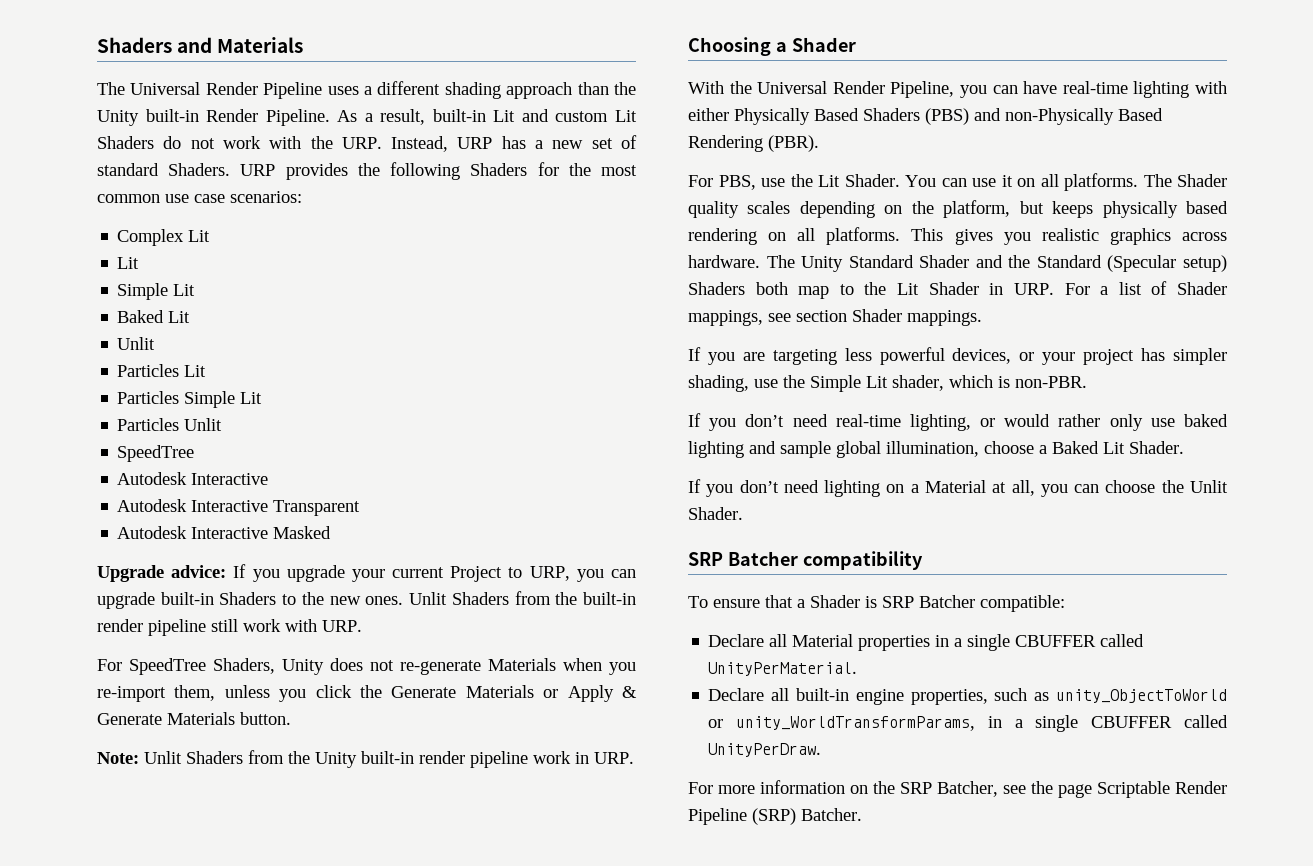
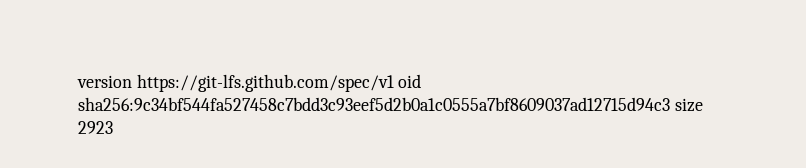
- Shaders and Materials
- The Universal Render Pipeline uses a different shading approach than the Unity built-in Render Pipeline. As a result, built-in Lit and custom Lit Shaders do not work with the URP. Instead, URP has a new set of standard Shaders. URP provides the following Shaders for the most common use case scenarios:
- Complex Lit
- Lit
- Simple Lit
- Baked Lit
- Unlit
- Particles Lit
- Particles Simple Lit
- Particles Unlit
- SpeedTree
- Autodesk Interactive
- Autodesk Interactive Transparent
- Autodesk Interactive Masked
- Upgrade advice: If you upgrade your current Project to URP, you can upgrade built-in Shaders to the new ones. Unlit Shaders from the built-in render pipeline still work with URP.
- For SpeedTree Shaders, Unity does not re-generate Materials when you re-import them, unless you click the Generate Materials or Apply & Generate Materials button.
- Note: Unlit Shaders from the Unity built-in render pipeline work in URP.
- Choosing a Shader
- With the Universal Render Pipeline, you can have real-time lighting with either Physically Based Shaders (PBS) and non-Physically Based Rendering (PBR).
- For PBS, use the Lit Shader. You can use it on all platforms. The Shader quality scales depending on the platform, but keeps physically based rendering on all platforms. This gives you realistic graphics across hardware. The Unity Standard Shader and the Standard (Specular setup) Shaders both map to the Lit Shader in URP. For a list of Shader mappings, see section Shader mappings.
- If you are targeting less powerful devices, or your project has simpler shading, use the Simple Lit shader, which is non-PBR.
- If you don’t need real-time lighting, or would rather only use baked lighting and sample global illumination, choose a Baked Lit Shader.
- If you don’t need lighting on a Material at all, you can choose the Unlit Shader.
- SRP Batcher compatibility
- To ensure that a Shader is SRP Batcher compatible:
- Declare all Material properties in a single CBUFFER called UnityPerMaterial.
- Declare all built-in engine properties, such as unity_ObjectToWorld or unity_WorldTransformParams, in a single CBUFFER called UnityPerDraw.
- For more information on the SRP Batcher, see the page Scriptable Render Pipeline (SRP) Batcher.
+ version https://git-lfs.github.com/spec/v1 oid sha256:9c34bf544fa527458c7bdd3c93eef5d2b0a1c0555a7bf8609037ad12715d94c3 size 2923

